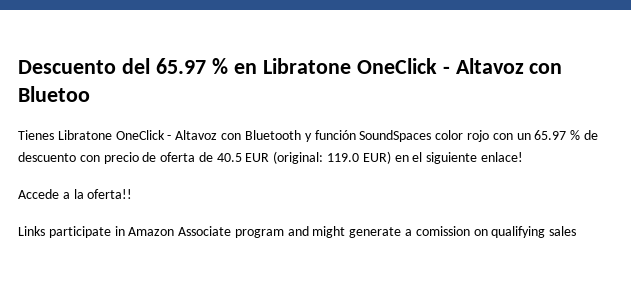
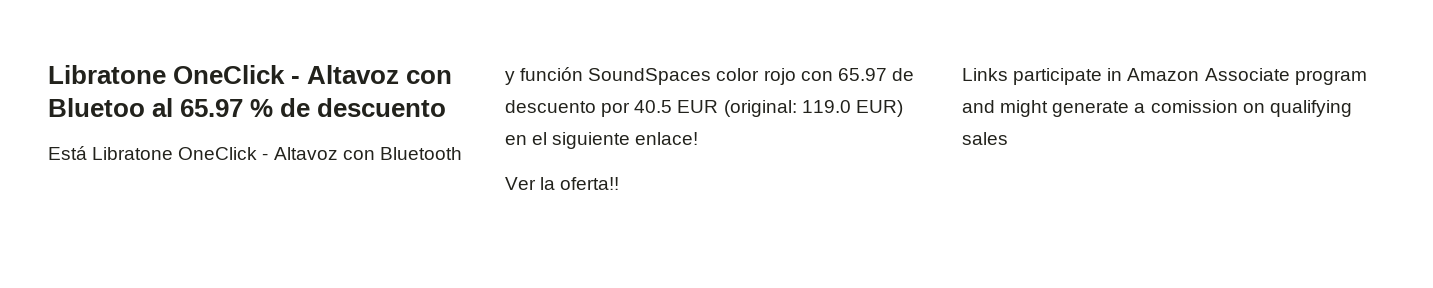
- Descuento del 65.97 % en Libratone OneClick - Altavoz con Bluetoo
- Tienes Libratone OneClick - Altavoz con Bluetooth y función SoundSpaces color rojo con un 65.97 % de descuento con precio de oferta de 40.5 EUR (original: 119.0 EUR) en el siguiente enlace!
+ Libratone OneClick - Altavoz con Bluetoo al 65.97 % de descuento
+ Está Libratone OneClick - Altavoz con Bluetooth y función SoundSpaces color rojo con 65.97 de descuento por 40.5 EUR (original: 119.0 EUR) en el siguiente enlace!
- Accede a la oferta!!
+ Ver la oferta!!

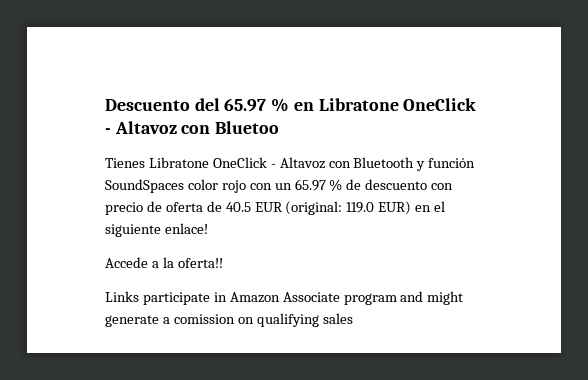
- Libratone OneClick - Altavoz con Bluetoo al 65.97 % de descuento
- Está Libratone OneClick - Altavoz con Bluetooth y función SoundSpaces color rojo con 65.97 de descuento por 40.5 EUR (original: 119.0 EUR) en el siguiente enlace!
+ Descuento del 65.97 % en Libratone OneClick - Altavoz con Bluetoo
+ Tienes Libratone OneClick - Altavoz con Bluetooth y función SoundSpaces color rojo con un 65.97 % de descuento con precio de oferta de 40.5 EUR (original: 119.0 EUR) en el siguiente enlace!
- Ver la oferta!!
+ Accede a la oferta!!

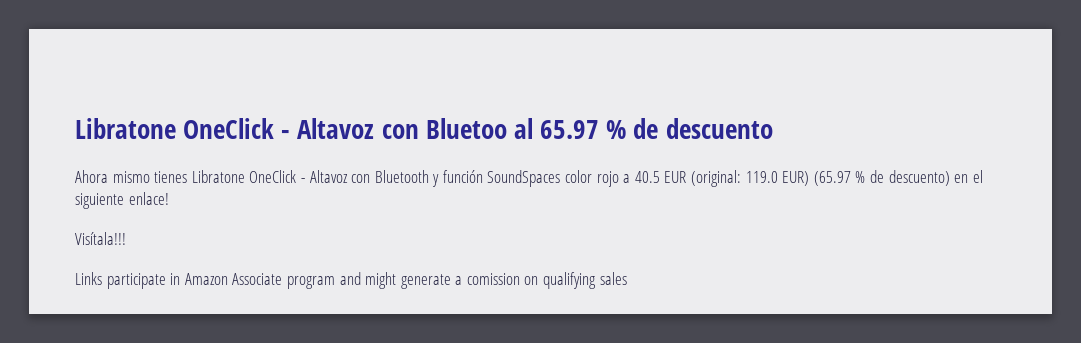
- Descuento del 65.97 % en Libratone OneClick - Altavoz con Bluetoo
- Tienes Libratone OneClick - Altavoz con Bluetooth y función SoundSpaces color rojo con un 65.97 % de descuento con precio de oferta de 40.5 EUR (original: 119.0 EUR) en el siguiente enlace!
+ Libratone OneClick - Altavoz con Bluetoo al 65.97 % de descuento
+ Ahora mismo tienes Libratone OneClick - Altavoz con Bluetooth y función SoundSpaces color rojo a 40.5 EUR (original: 119.0 EUR) (65.97 % de descuento) en el siguiente enlace!
- Accede a la oferta!!
+ Visítala!!!

